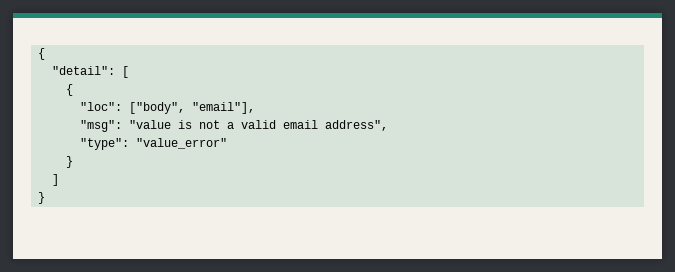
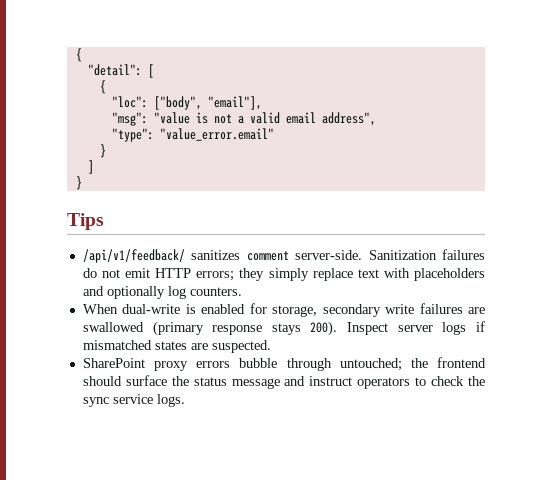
- "type": "value_error"
+ "type": "value_error.email"
+ Tips
+ /api/v1/feedback/ sanitizes comment server-side. Sanitization failures do not emit HTTP errors; they simply replace text with placeholders and optionally log counters.
+ When dual-write is enabled for storage, secondary write failures are swallowed (primary response stays 200). Inspect server logs if mismatched states are suspected.
+ SharePoint proxy errors bubble through untouched; the frontend should surface the status message and instruct operators to check the sync service logs.

